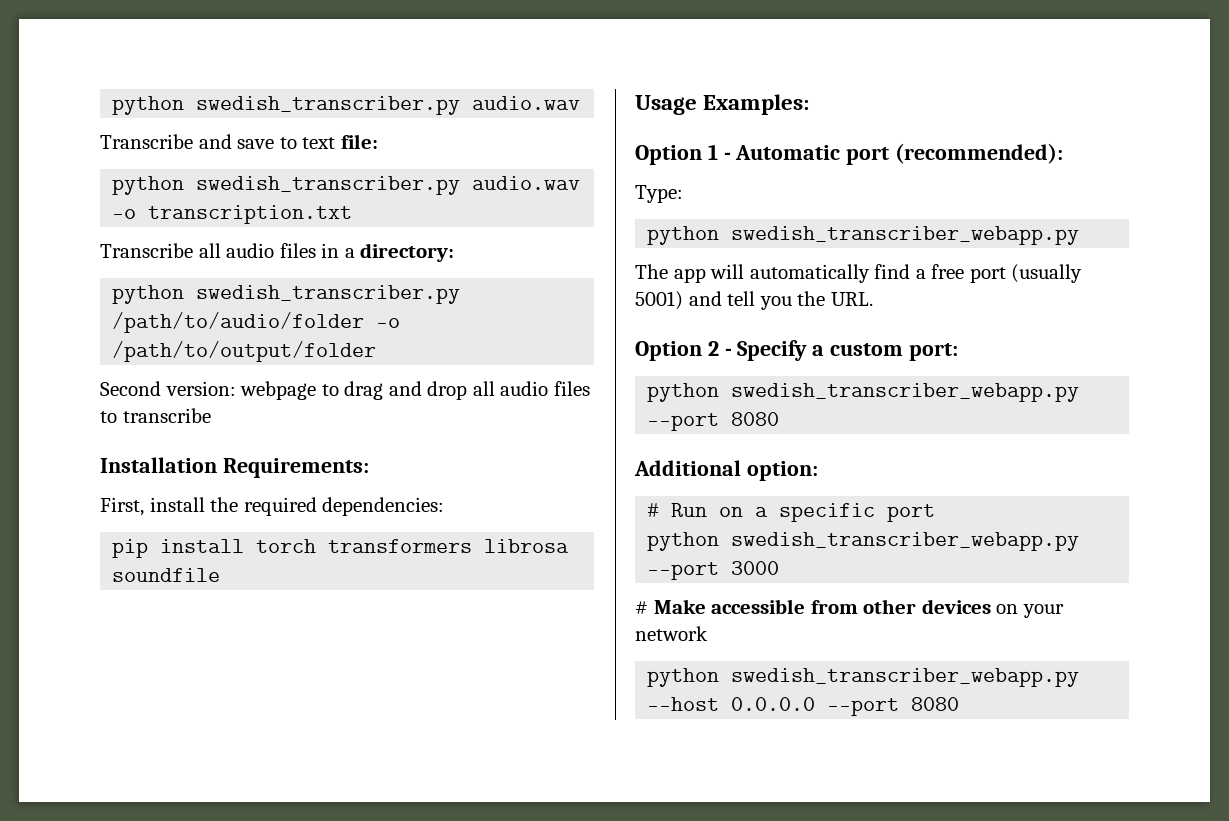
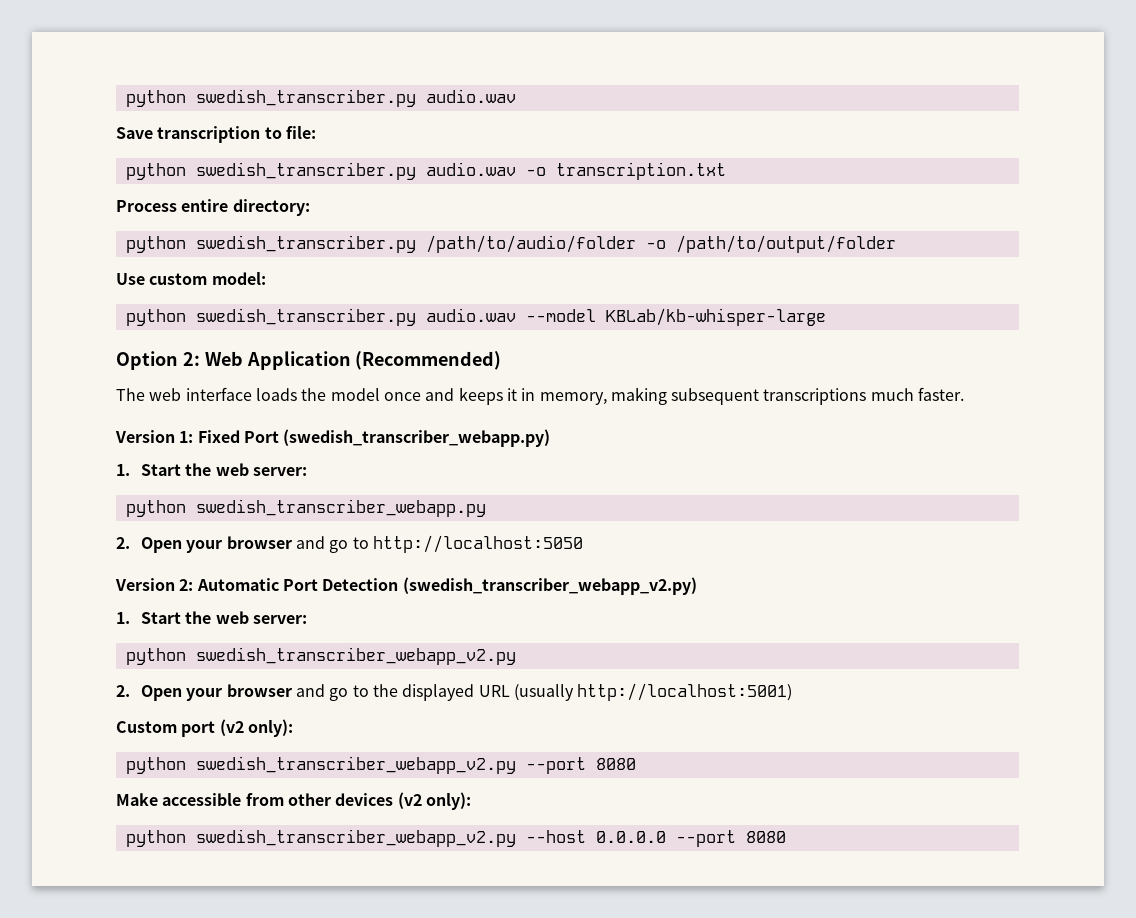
- Transcribe and save to text file:
+ Save transcription to file:
- Transcribe all audio files in a directory:
+ Process entire directory:
- Second version: webpage to drag and drop all audio files to transcribe
- Installation Requirements:
- First, install the required dependencies:
- pip install torch transformers librosa soundfile
- Usage Examples:
- Option 1 - Automatic port (recommended):
- Type:
+ Use custom model:
+ python swedish_transcriber.py audio.wav --model KBLab/kb-whisper-large
+ Option 2: Web Application (Recommended)
+ The web interface loads the model once and keeps it in memory, making subsequent transcriptions much faster.
+ Version 1: Fixed Port (swedish_transcriber_webapp.py)
+ 1. Start the web server:
  python swedish_transcriber_webapp.py
- The app will automatically find a free port (usually 5001) and tell you the URL.
- Option 2 - Specify a custom port:
- python swedish_transcriber_webapp.py --port 8080
- Additional option:
- # Run on a specific port
- python swedish_transcriber_webapp.py --port 3000
- # Make accessible from other devices on your network
- python swedish_transcriber_webapp.py --host 0.0.0.0 --port 8080
+ 2. Open your browser and go to http://localhost:5050
+ Version 2: Automatic Port Detection (swedish_transcriber_webapp_v2.py)
+ 1. Start the web server:
+ python swedish_transcriber_webapp_v2.py
+ 2. Open your browser and go to the displayed URL (usually http://localhost:5001)
+ Custom port (v2 only):
+ python swedish_transcriber_webapp_v2.py --port 8080
+ Make accessible from other devices (v2 only):
+ python swedish_transcriber_webapp_v2.py --host 0.0.0.0 --port 8080

